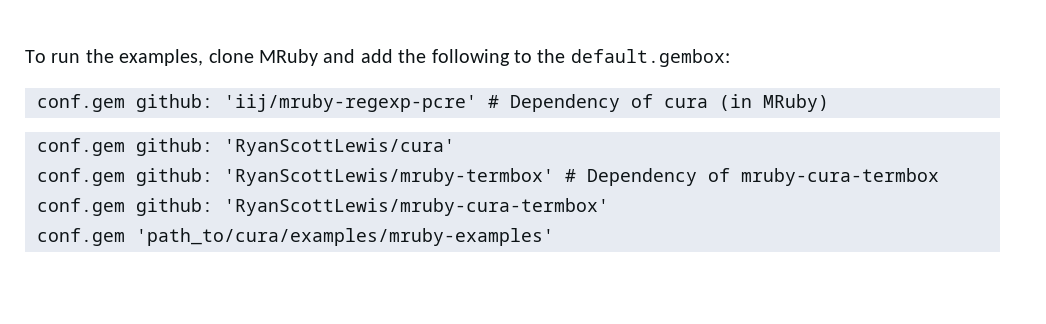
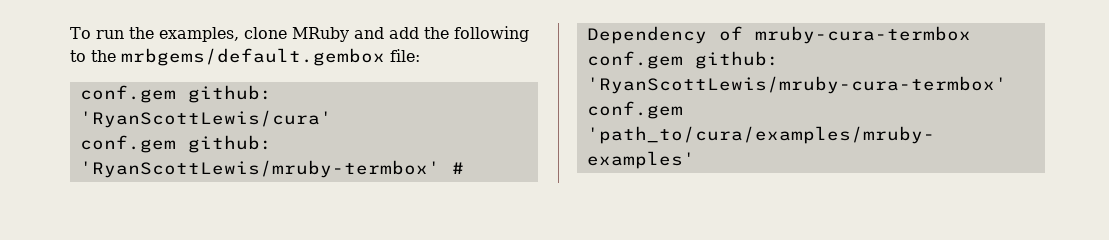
- To run the examples, clone MRuby and add the following to the default.gembox:
- conf.gem github: 'iij/mruby-regexp-pcre' # Dependency of cura (in MRuby)
+ To run the examples, clone MRuby and add the following to the mrbgems/default.gembox file:

